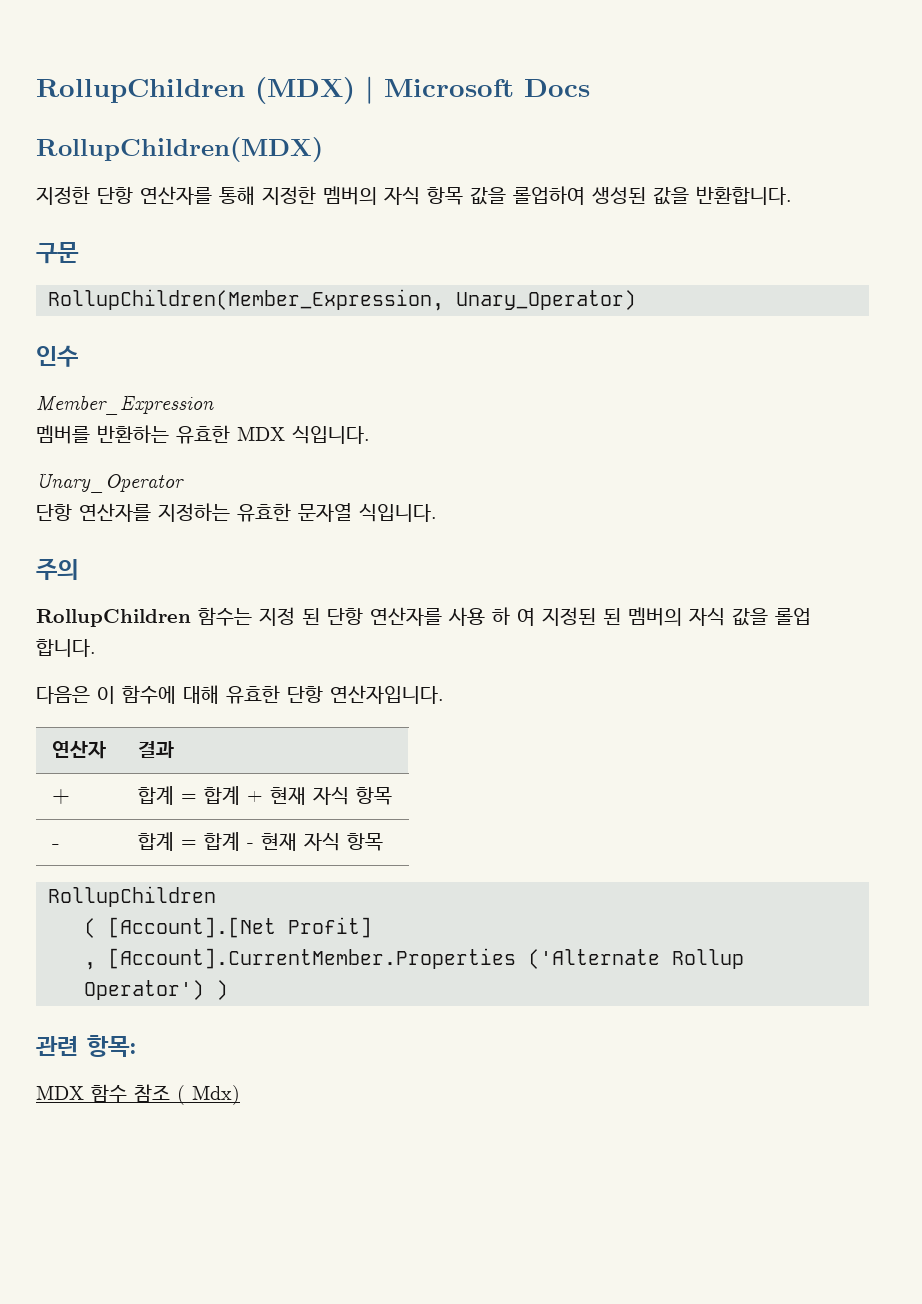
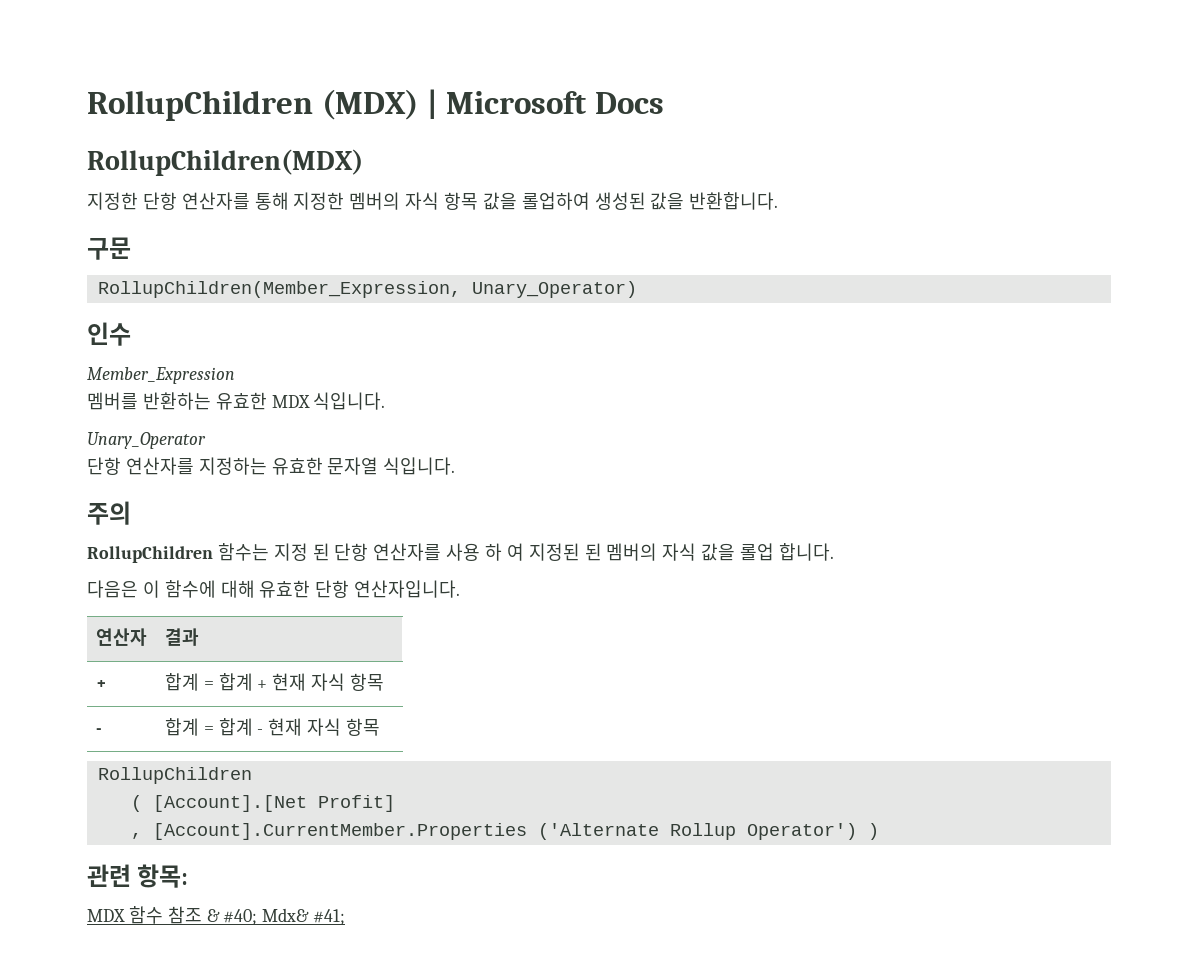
- MDX 함수 참조 ( Mdx)
+ MDX 함수 참조 & #40; Mdx& #41;

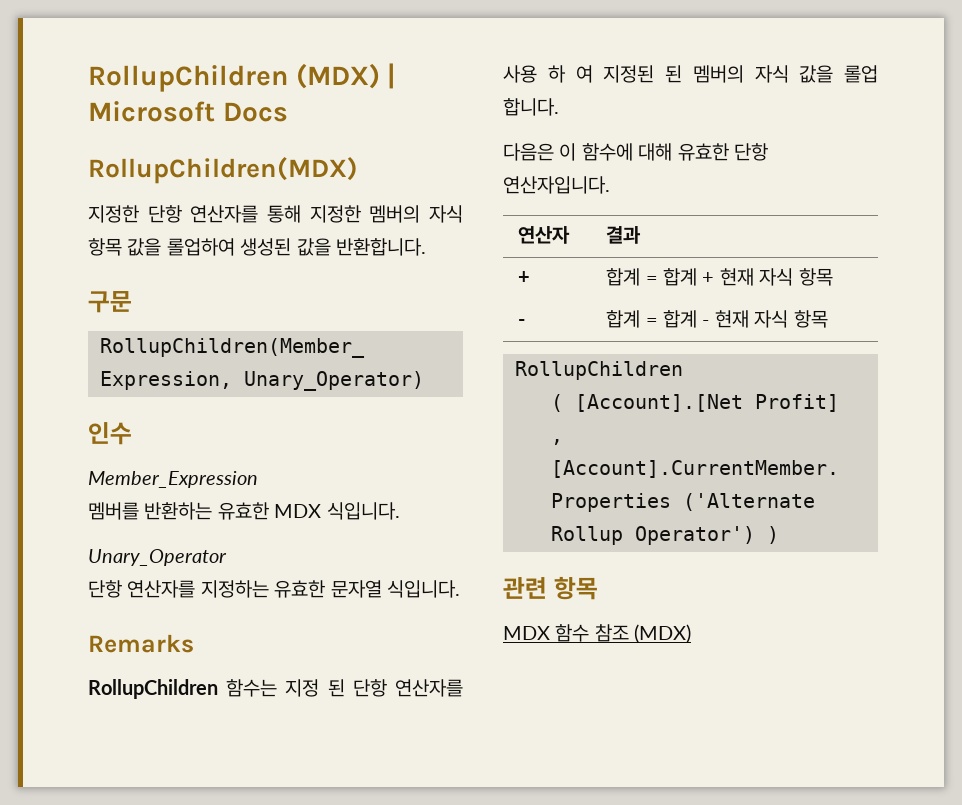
- 주의
+ Remarks
- 관련 항목:
+ 관련 항목
- MDX 함수 참조 & #40; Mdx& #41;
+ MDX 함수 참조 (MDX)

